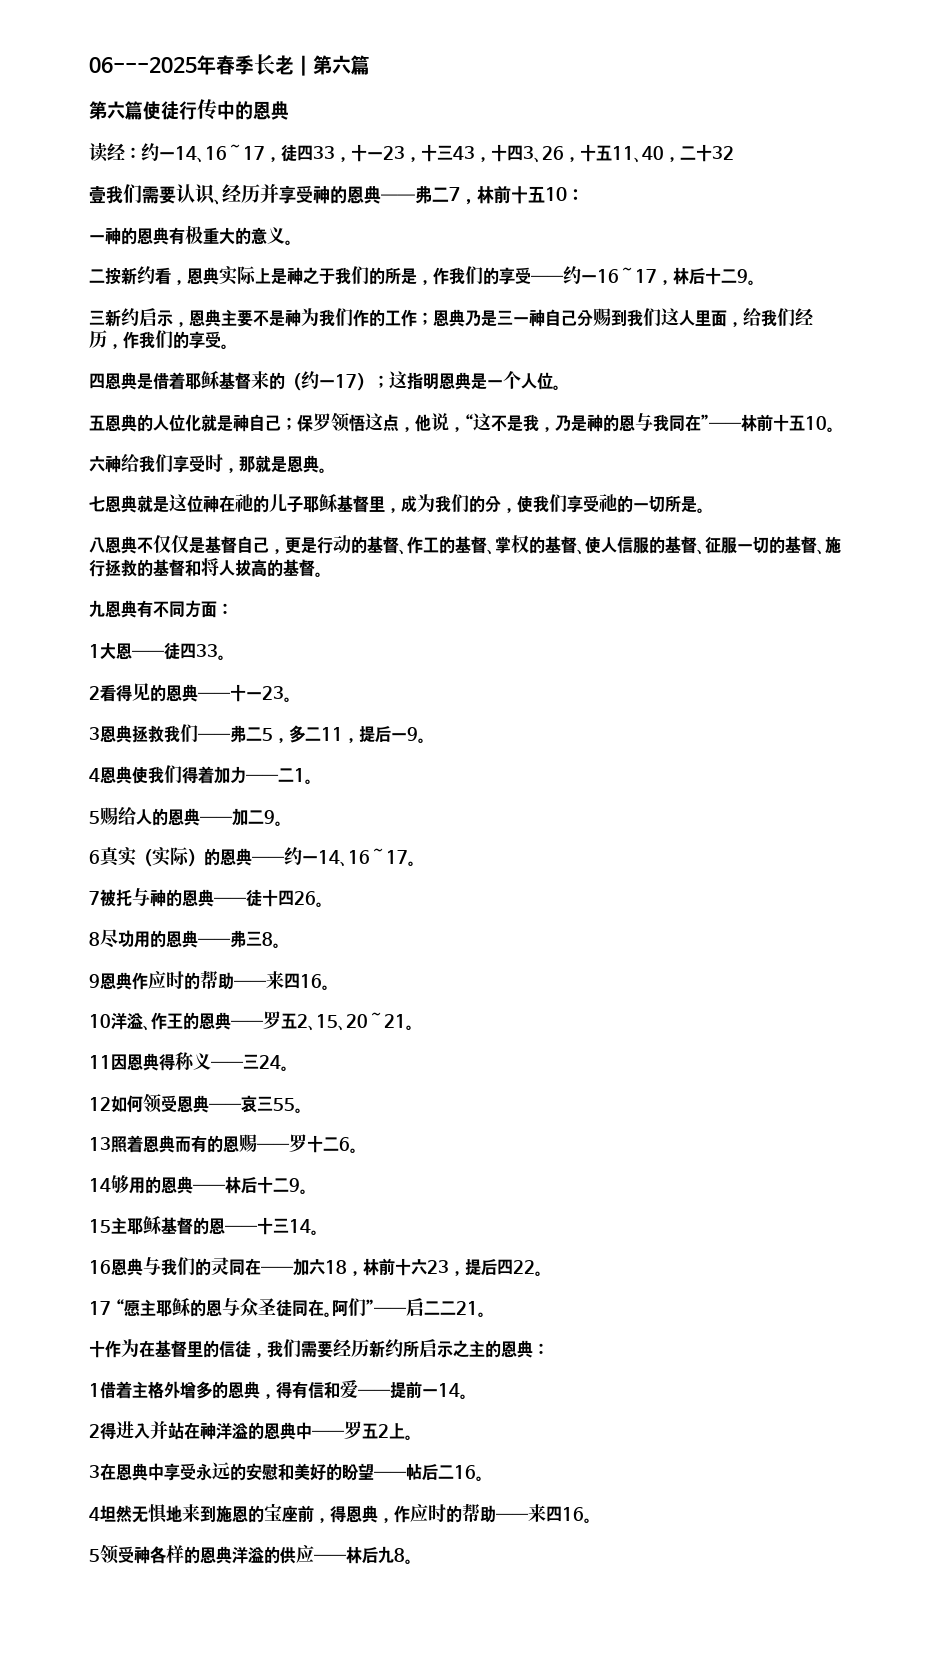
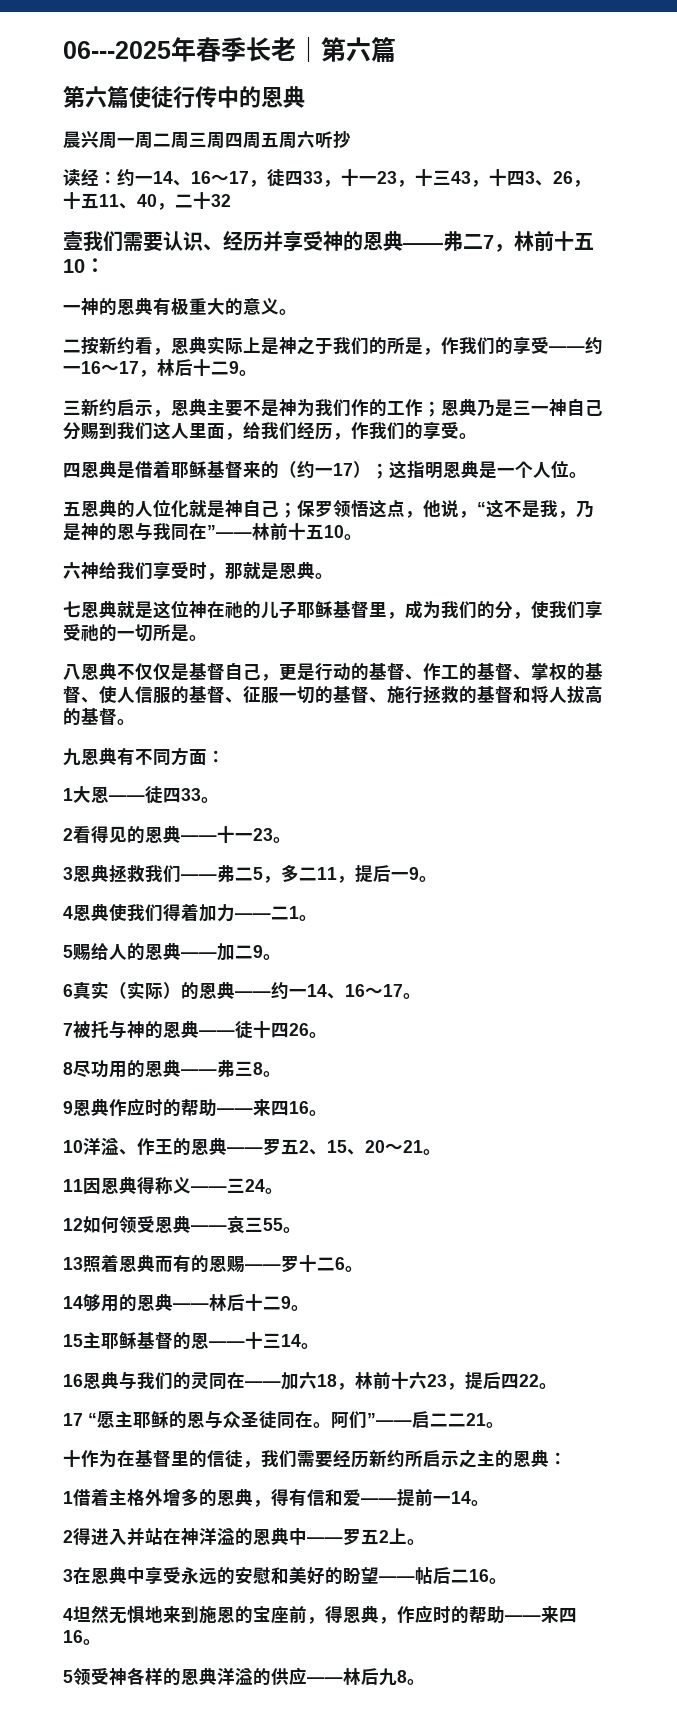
+ 晨兴周一周二周三周四周五周六听抄

